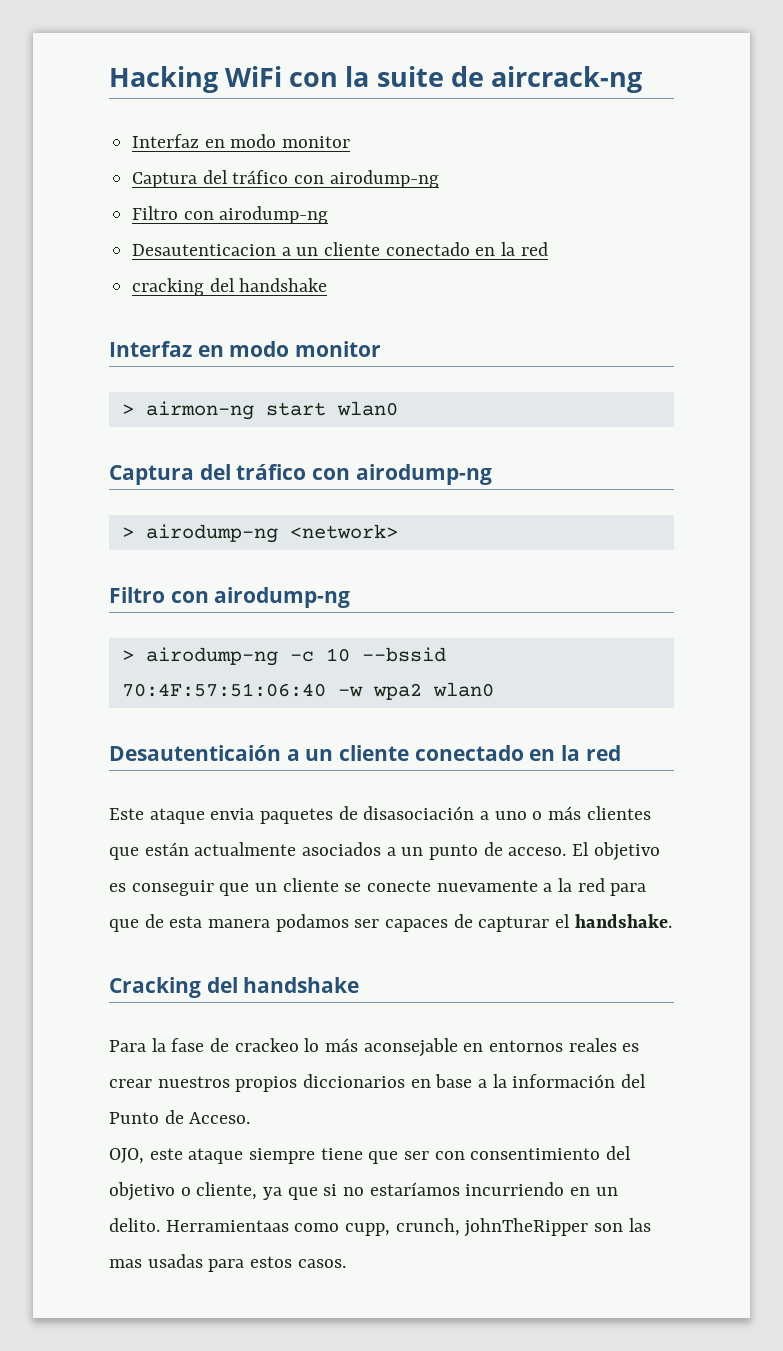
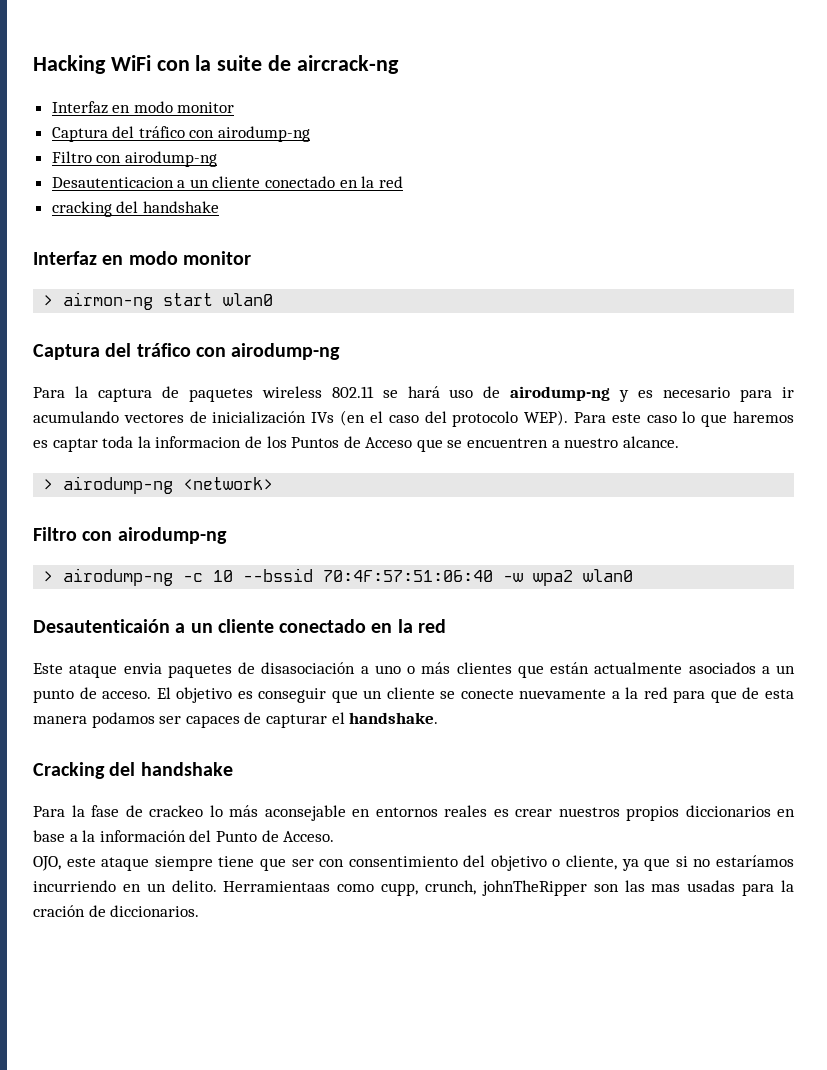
+ Para la captura de paquetes wireless 802.11 se hará uso de airodump-ng y es necesario para ir acumulando vectores de inicialización IVs (en el caso del protocolo WEP). Para este caso lo que haremos es captar toda la informacion de los Puntos de Acceso que se encuentren a nuestro alcance.
- Herramientaas como cupp, crunch, johnTheRipper son las mas usadas para estos casos.
+ Herramientaas como cupp, crunch, johnTheRipper son las mas usadas para la cración de diccionarios.

